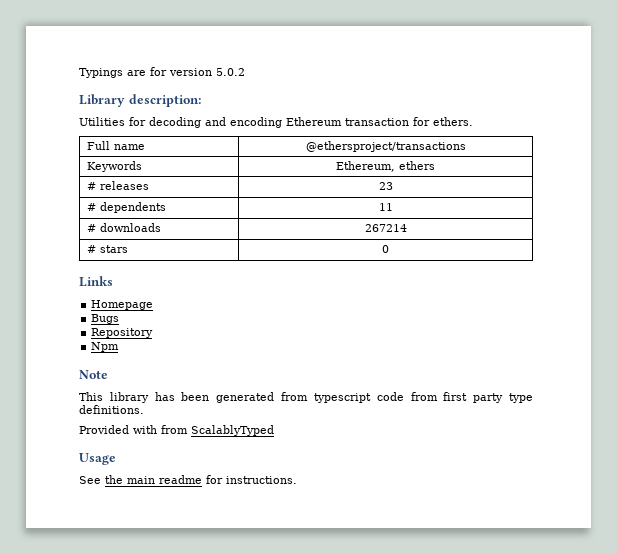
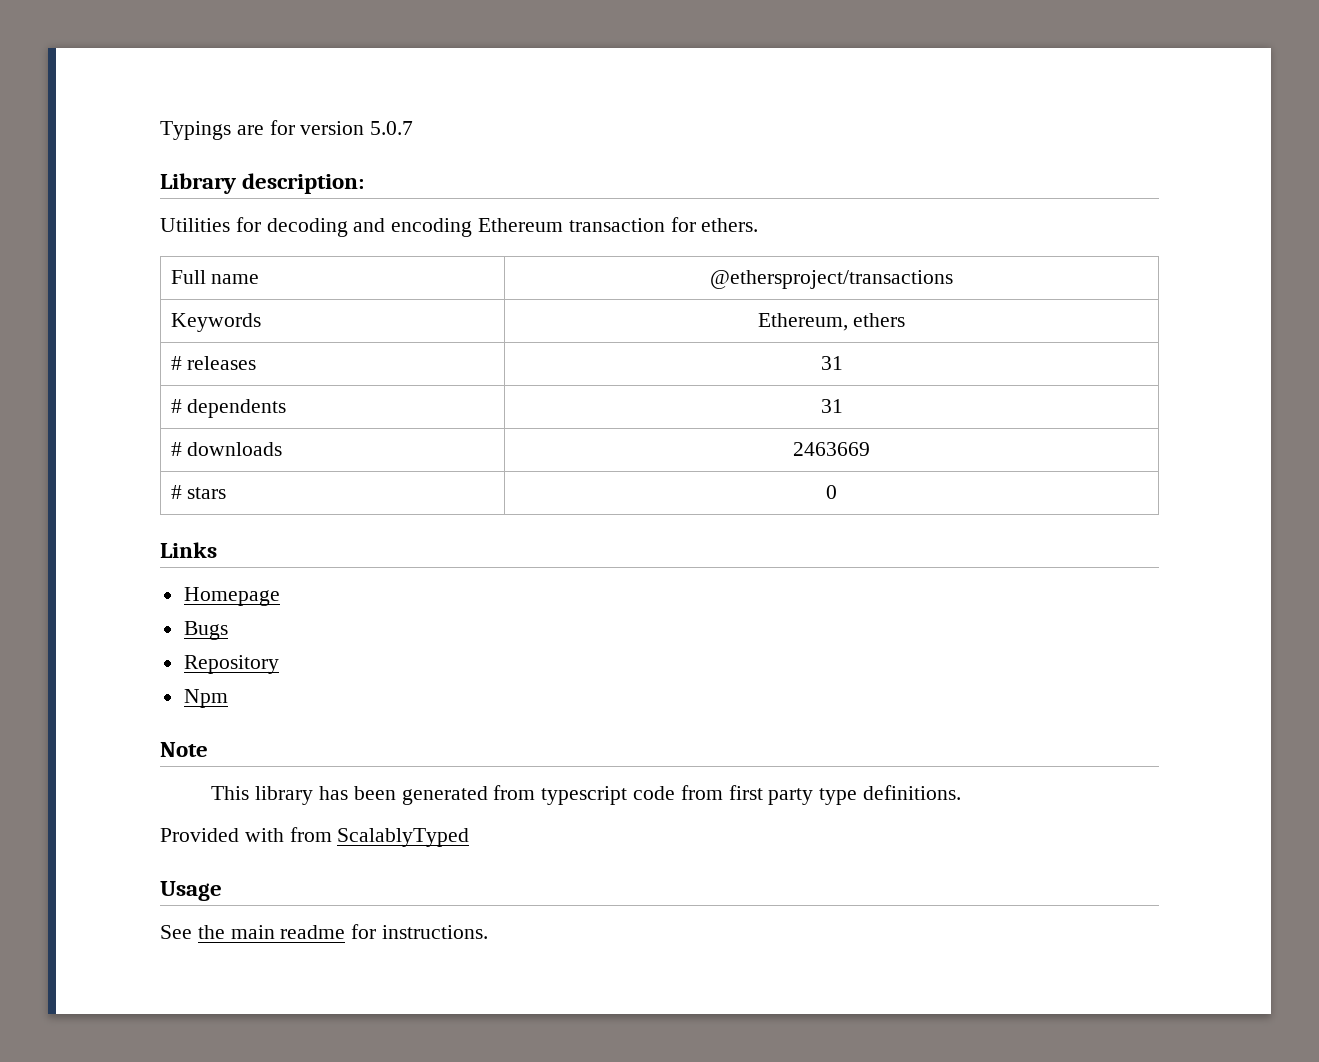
- Typings are for version 5.0.2
+ Typings are for version 5.0.7
- # releases | 23
+ # releases | 31
- # dependents | 11
+ # dependents | 31
- # downloads | 267214
+ # downloads | 2463669

